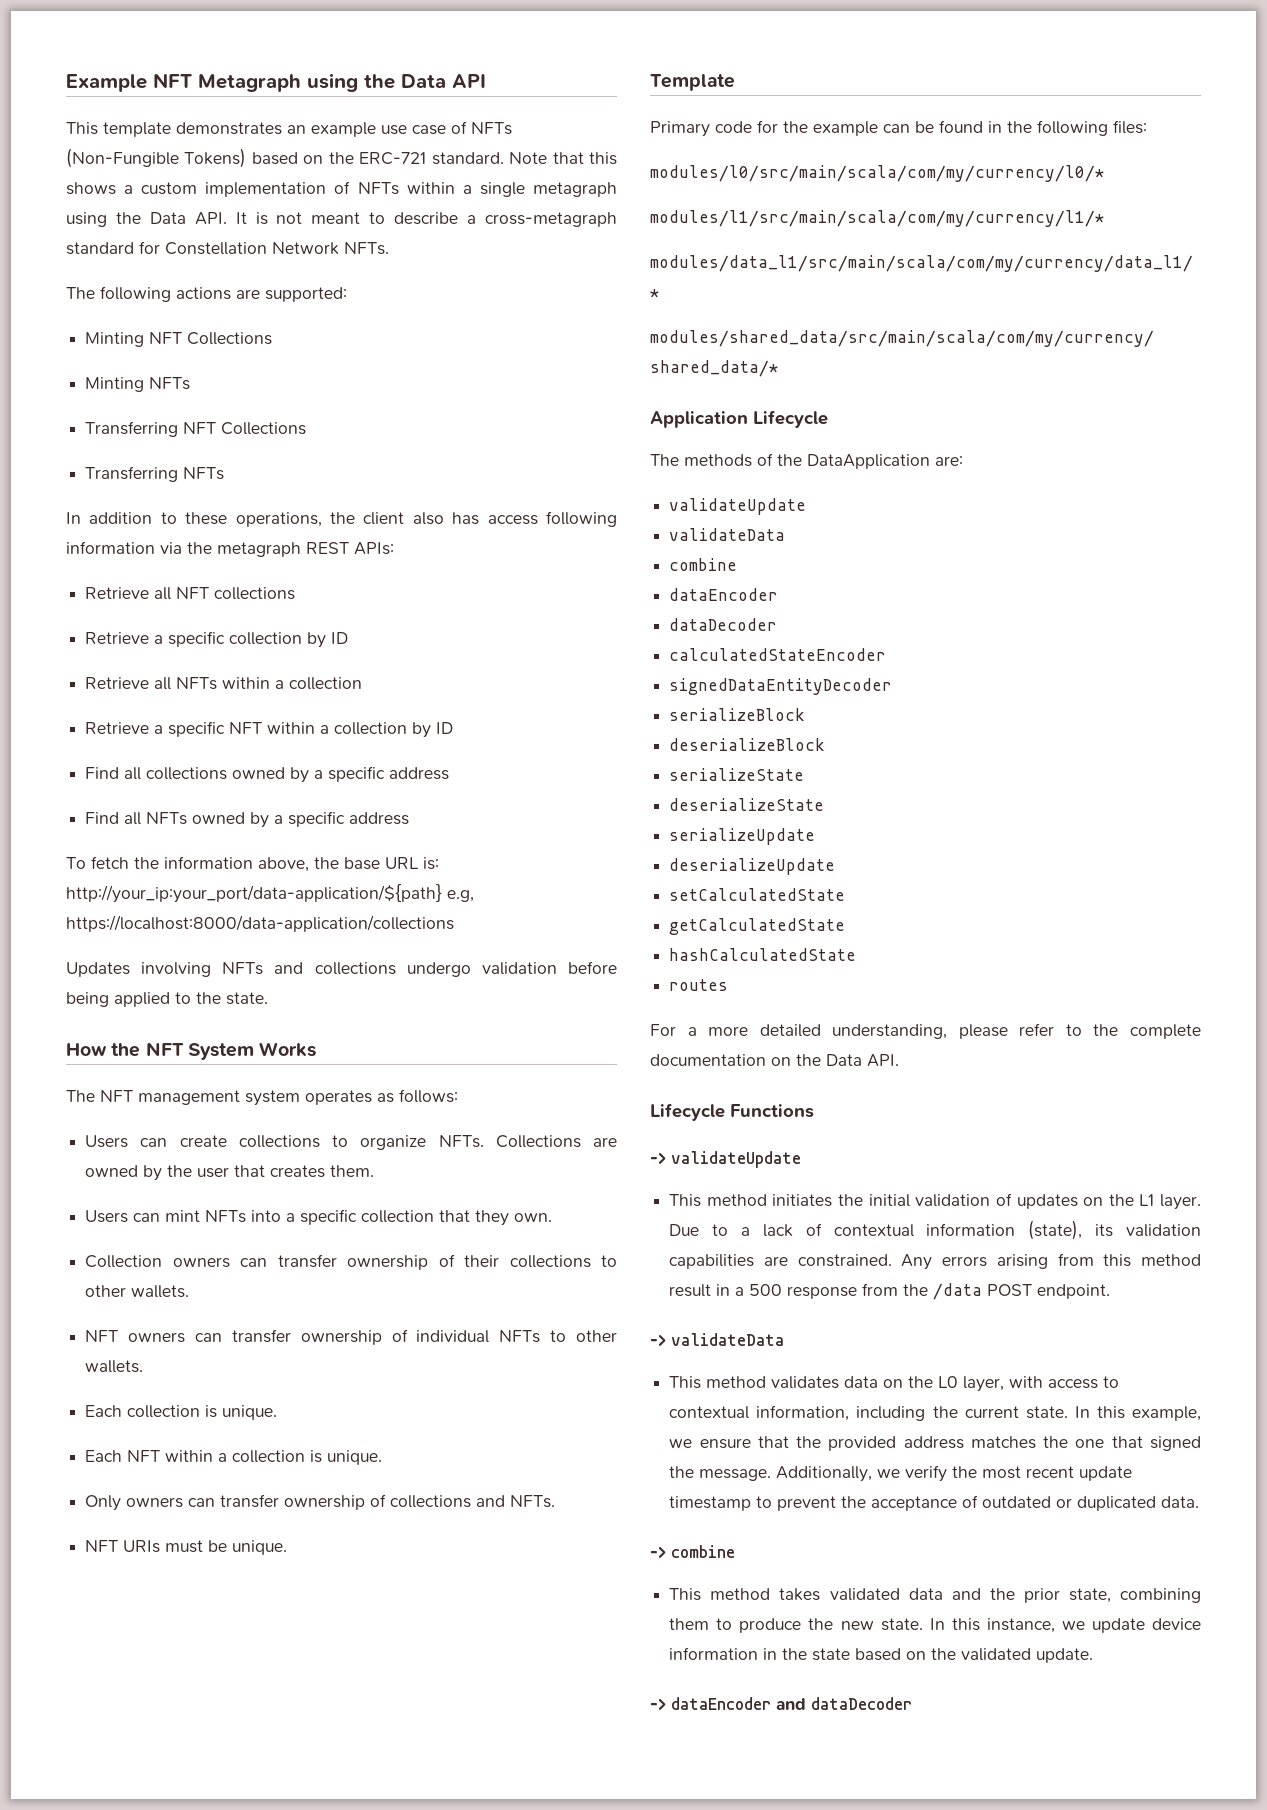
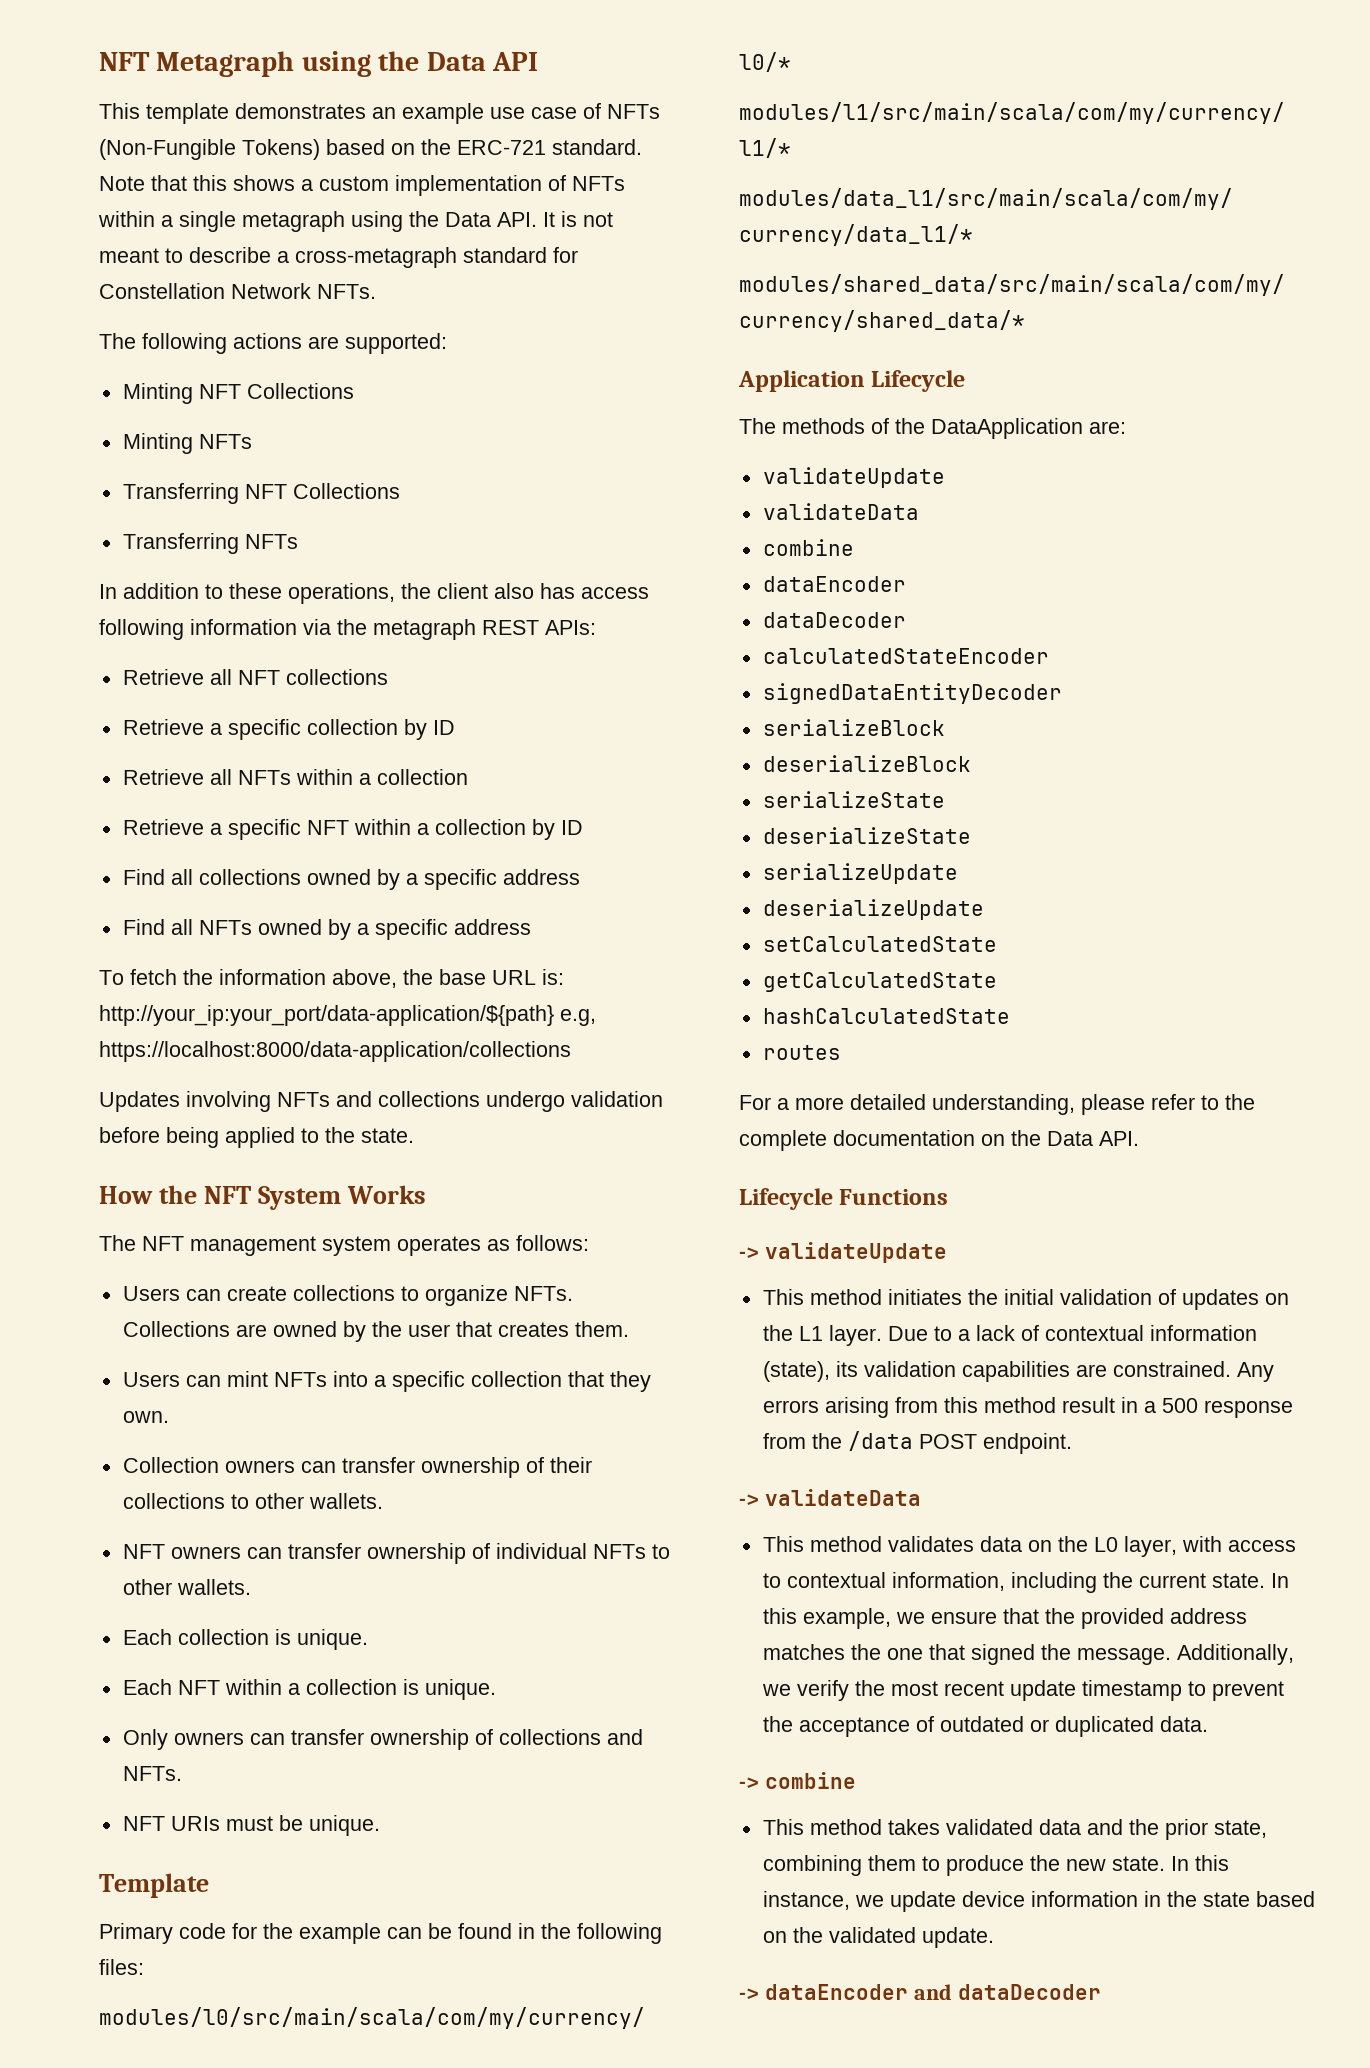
- Example NFT Metagraph using the Data API
+ NFT Metagraph using the Data API

